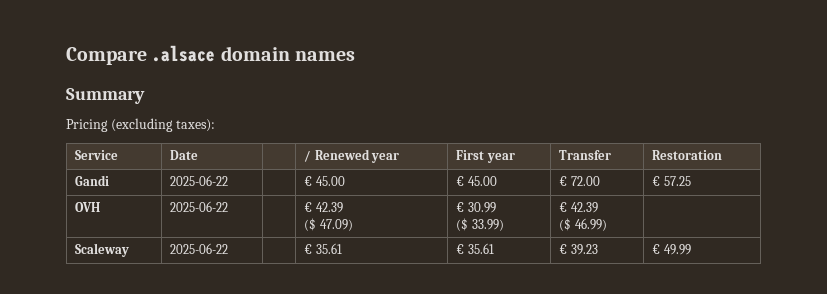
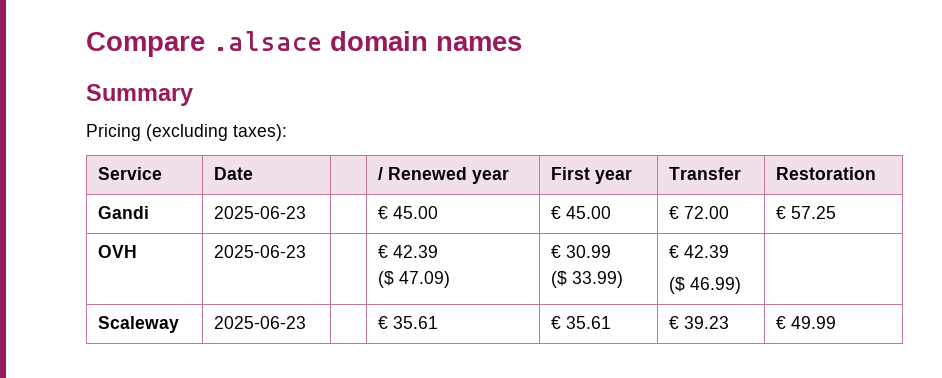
- Gandi | 2025-06-22 | | € 45.00 | € 45.00 | € 72.00 | € 57.25
+ Gandi | 2025-06-23 | | € 45.00 | € 45.00 | € 72.00 | € 57.25
- OVH | 2025-06-22 | | € 42.39
+ OVH | 2025-06-23 | | € 42.39
- Scaleway | 2025-06-22 | | € 35.61 | € 35.61 | € 39.23 | € 49.99
+ Scaleway | 2025-06-23 | | € 35.61 | € 35.61 | € 39.23 | € 49.99

